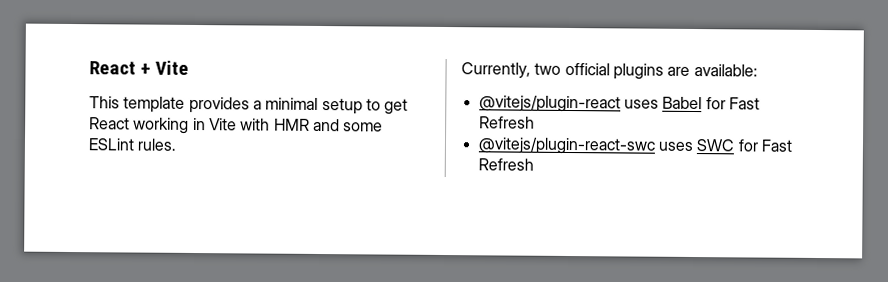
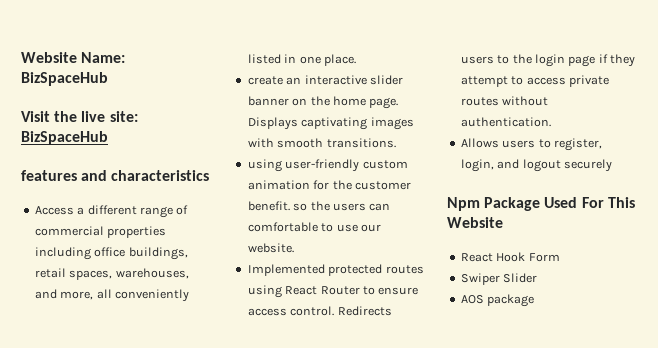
- React + Vite
- This template provides a minimal setup to get React working in Vite with HMR and some ESLint rules.
- Currently, two official plugins are available:
- @vitejs/plugin-react uses Babel for Fast Refresh
- @vitejs/plugin-react-swc uses SWC for Fast Refresh
+ Website Name: BizSpaceHub
+ Visit the live site: BizSpaceHub
+ features and characteristics
+ Access a different range of commercial properties including office buildings, retail spaces, warehouses, and more, all conveniently listed in one place.
+ create an interactive slider banner on the home page. Displays captivating images with smooth transitions.
+ using user-friendly custom animation for the customer benefit. so the users can comfortable to use our website.
+ Implemented protected routes using React Router to ensure access control. Redirects users to the login page if they attempt to access private routes without authentication.
+ Allows users to register, login, and logout securely
+ Npm Package Used For This Website
+ React Hook Form
+ Swiper Slider
+ AOS package

